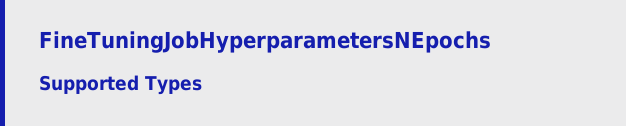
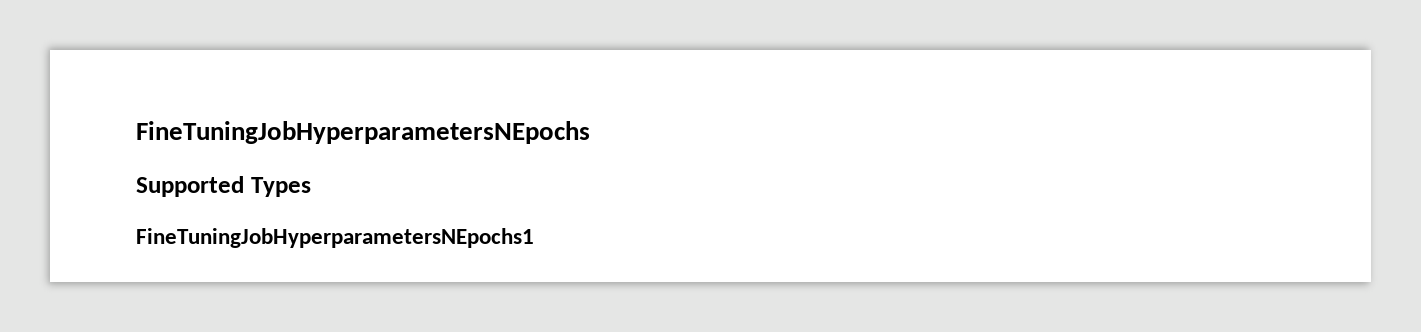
+ FineTuningJobHyperparametersNEpochs1

